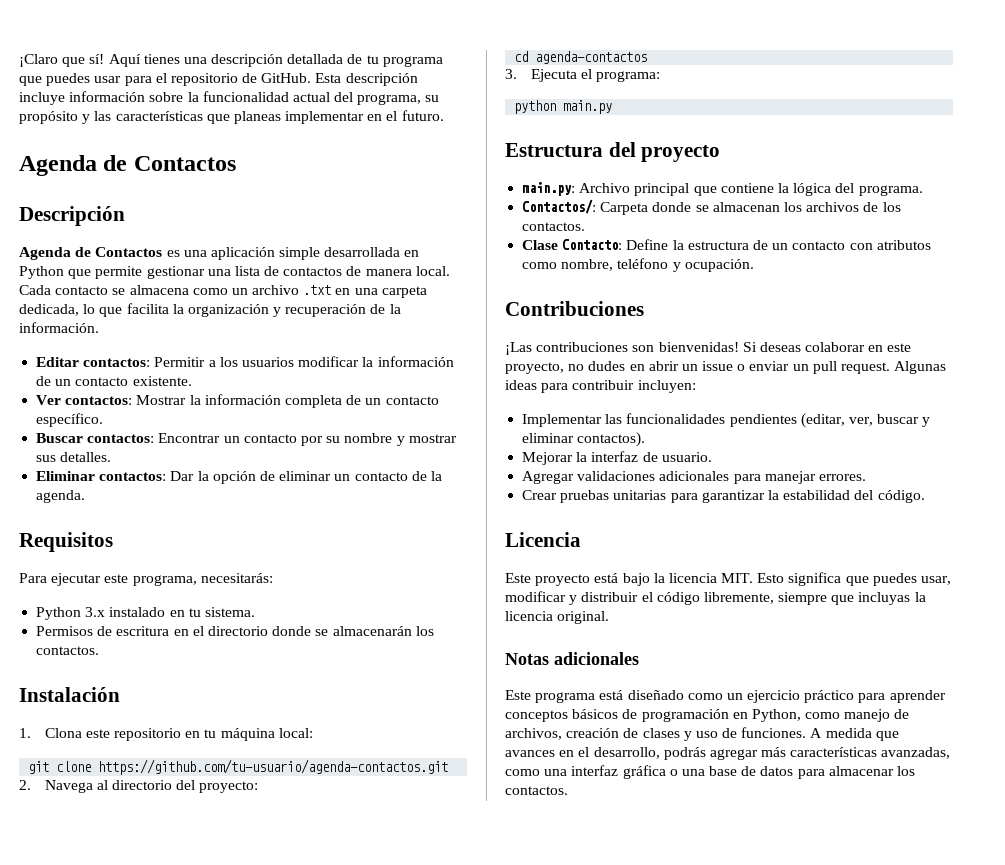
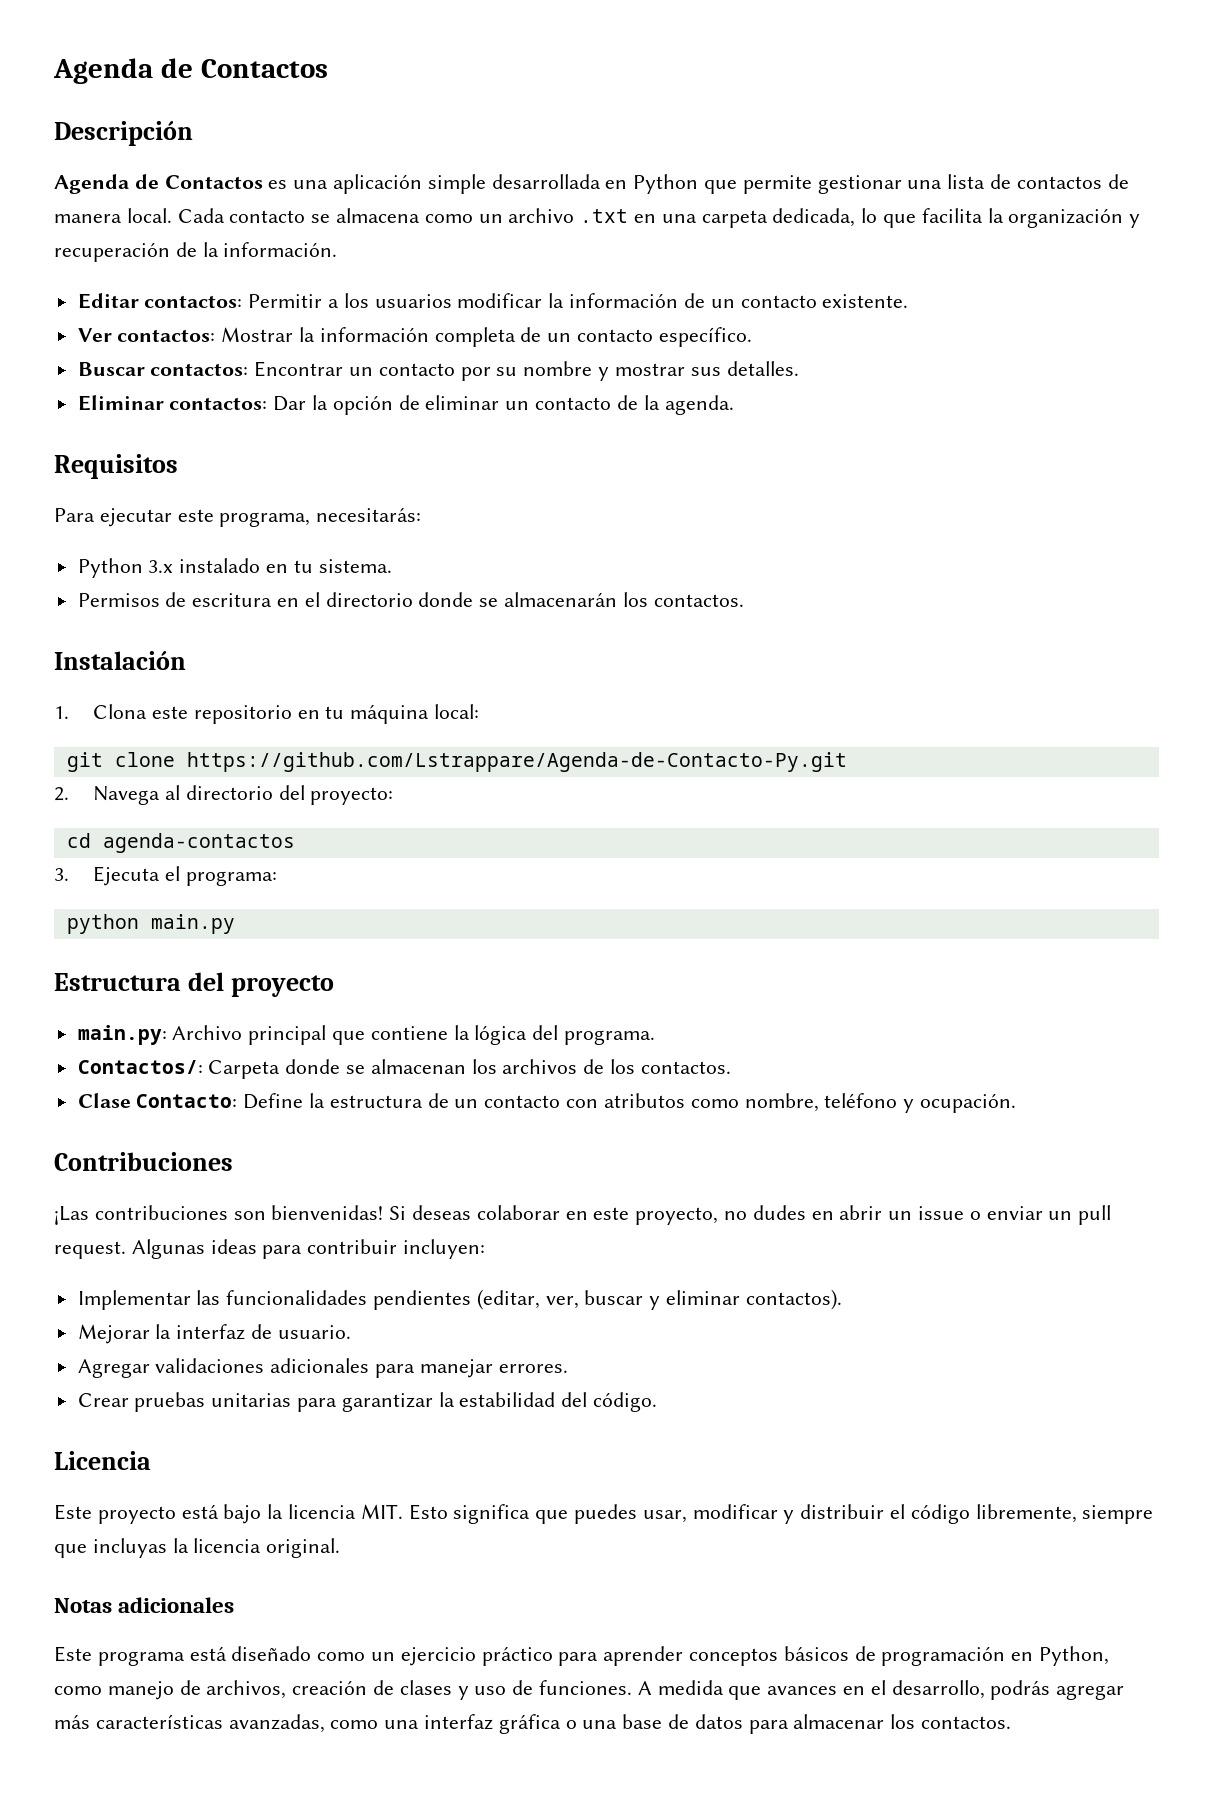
- ¡Claro que sí! Aquí tienes una descripción detallada de tu programa que puedes usar para el repositorio de GitHub. Esta descripción incluye información sobre la funcionalidad actual del programa, su propósito y las características que planeas implementar en el futuro.
- git clone https://github.com/tu-usuario/agenda-contactos.git
+ git clone https://github.com/Lstrappare/Agenda-de-Contacto-Py.git

